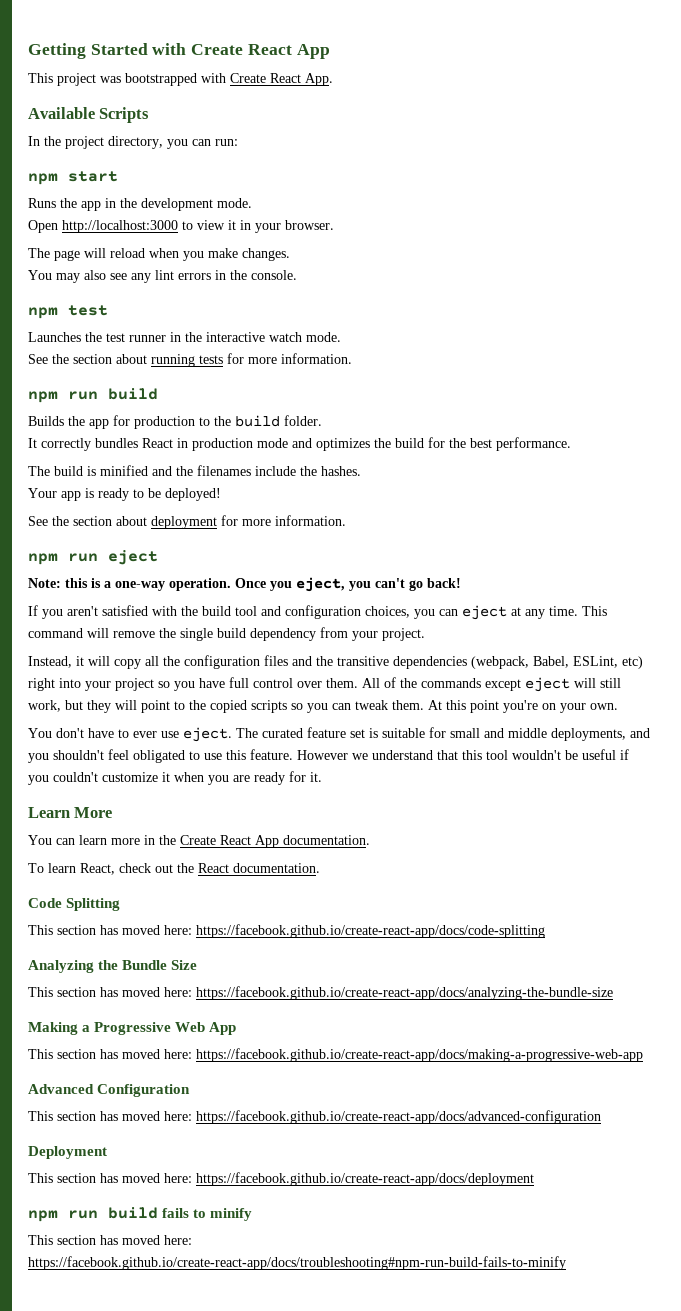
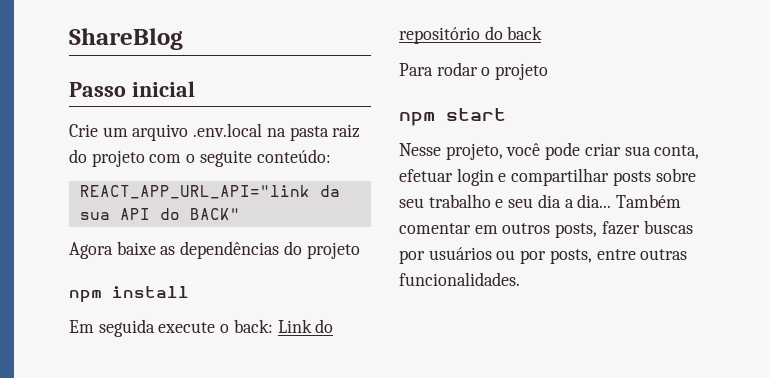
- Getting Started with Create React App
- This project was bootstrapped with Create React App.
- Available Scripts
- In the project directory, you can run:
+ ShareBlog
+ Passo inicial
+ Crie um arquivo .env.local na pasta raiz do projeto com o seguite conteúdo:
+ REACT_APP_URL_API="link da sua API do BACK"
+ Agora baixe as dependências do projeto
+ npm install
+ Em seguida execute o back: Link do repositório do back
+ Para rodar o projeto
  npm start
- Runs the app in the development mode.
- Open http://localhost:3000 to view it in your browser.
- The page will reload when you make changes.
- You may also see any lint errors in the console.
- npm test
- Launches the test runner in the interactive watch mode.
- See the section about running tests for more information.
- npm run build
- Builds the app for production to the build folder.
- It correctly bundles React in production mode and optimizes the build for the best performance.
- The build is minified and the filenames include the hashes.
- Your app is ready to be deployed!
- See the section about deployment for more information.
- npm run eject
- Note: this is a one-way operation. Once you eject, you can't go back!
- If you aren't satisfied with the build tool and configuration choices, you can eject at any time. This command will remove the single build dependency from your project.
- Instead, it will copy all the configuration files and the transitive dependencies (webpack, Babel, ESLint, etc) right into your project so you have full control over them. All of the commands except eject will still work, but they will point to the copied scripts so you can tweak them. At this point you're on your own.
- You don't have to ever use eject. The curated feature set is suitable for small and middle deployments, and you shouldn't feel obligated to use this feature. However we understand that this tool wouldn't be useful if you couldn't customize it when you are ready for it.
- Learn More
- You can learn more in the Create React App documentation.
- To learn React, check out the React documentation.
- Code Splitting
- This section has moved here: https://facebook.github.io/create-react-app/docs/code-splitting
- Analyzing the Bundle Size
- This section has moved here: https://facebook.github.io/create-react-app/docs/analyzing-the-bundle-size
- Making a Progressive Web App
- This section has moved here: https://facebook.github.io/create-react-app/docs/making-a-progressive-web-app
- Advanced Configuration
- This section has moved here: https://facebook.github.io/create-react-app/docs/advanced-configuration
- Deployment
- This section has moved here: https://facebook.github.io/create-react-app/docs/deployment
- npm run build fails to minify
- This section has moved here: https://facebook.github.io/create-react-app/docs/troubleshooting#npm-run-build-fails-to-minify
+ Nesse projeto, você pode criar sua conta, efetuar login e compartilhar posts sobre seu trabalho e seu dia a dia... Também comentar em outros posts, fazer buscas por usuários ou por posts, entre outras funcionalidades.

